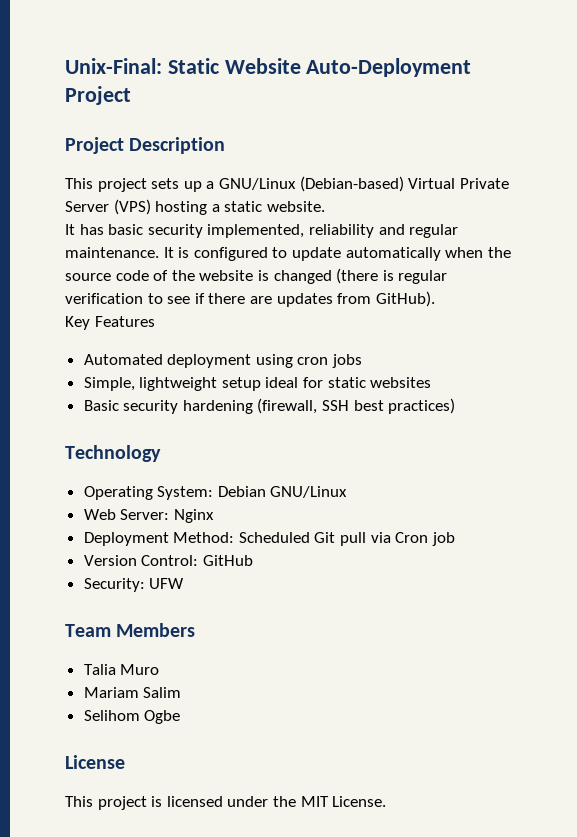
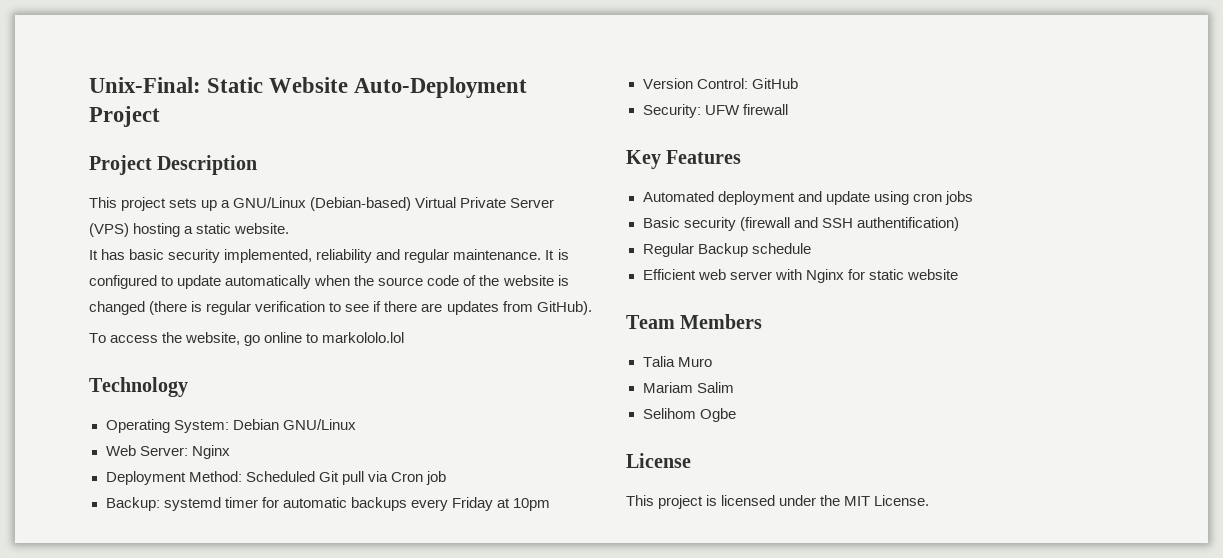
- Key Features
- Automated deployment using cron jobs
- Simple, lightweight setup ideal for static websites
- Basic security hardening (firewall, SSH best practices)
+ To access the website, go online to markololo.lol
+ Backup: systemd timer for automatic backups every Friday at 10pm
- Security: UFW
+ Security: UFW firewall
+ Key Features
+ Automated deployment and update using cron jobs
+ Basic security (firewall and SSH authentification)
+ Regular Backup schedule
+ Efficient web server with Nginx for static website

